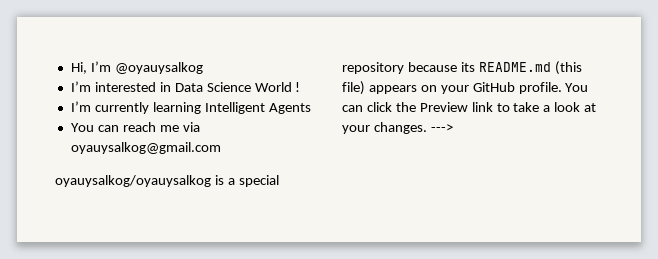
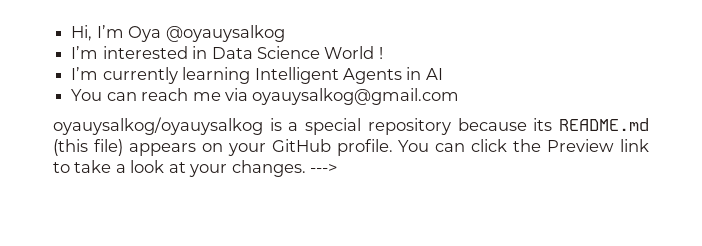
- Hi, I’m @oyauysalkog
+ Hi, I’m Oya @oyauysalkog
- I’m currently learning Intelligent Agents
+ I’m currently learning Intelligent Agents in AI

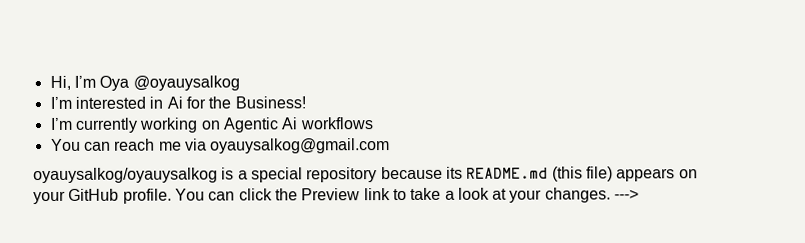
- I’m interested in Data Science World !
- I’m currently learning Intelligent Agents in AI
+ I’m interested in Ai for the Business!
+ I’m currently working on Agentic Ai workflows

